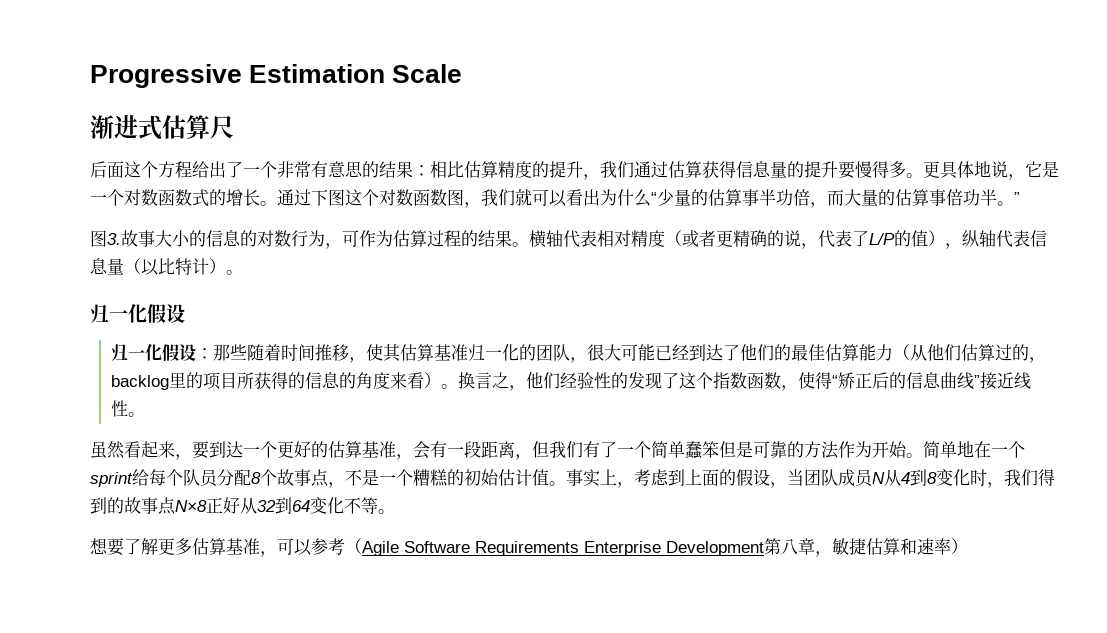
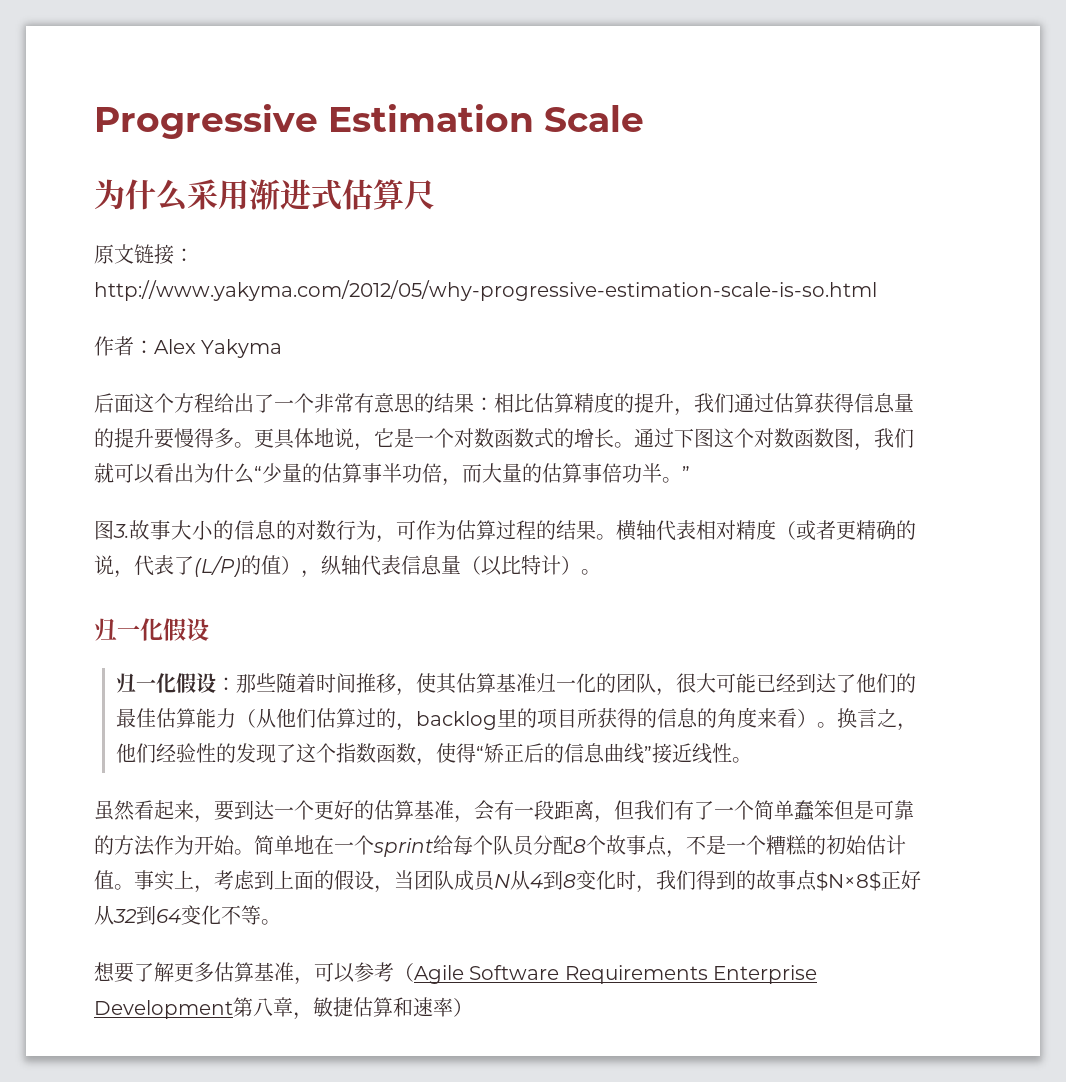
- 渐进式估算尺
+ 为什么采用渐进式估算尺
+ 原文链接：http://www.yakyma.com/2012/05/why-progressive-estimation-scale-is-so.html
+ 作者：Alex Yakyma
- 横轴代表相对精度（或者更精确的说，代表了L/P的值），纵轴代表信息量（以比特计）。
+ 横轴代表相对精度（或者更精确的说，代表了(L/P)的值），纵轴代表信息量（以比特计）。
- 事实上，考虑到上面的假设，当团队成员N从4到8变化时，我们得到的故事点N×8正好从32到64变化不等。
+ 事实上，考虑到上面的假设，当团队成员N从4到8变化时，我们得到的故事点$N×8$正好从32到64变化不等。

